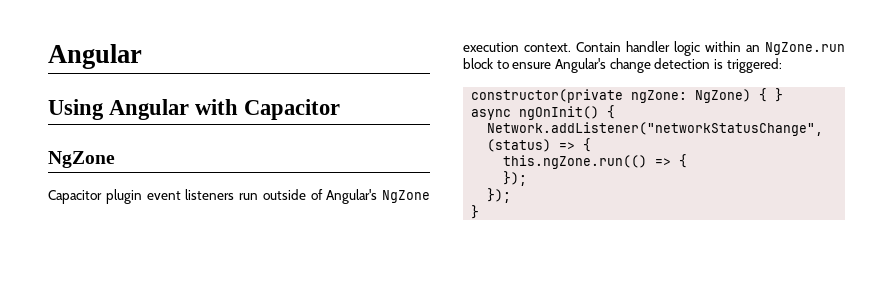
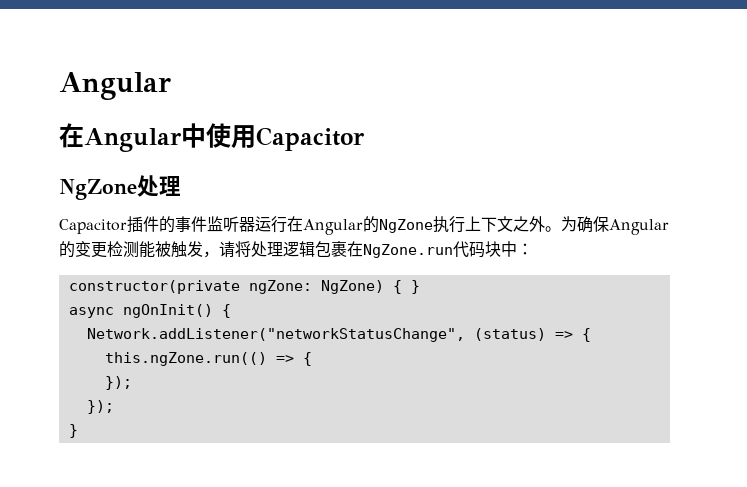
- Using Angular with Capacitor
- NgZone
- Capacitor plugin event listeners run outside of Angular's NgZone execution context. Contain handler logic within an NgZone.run block to ensure Angular's change detection is triggered:
+ 在Angular中使用Capacitor
+ NgZone处理
+ Capacitor插件的事件监听器运行在Angular的NgZone执行上下文之外。为确保Angular的变更检测能被触发，请将处理逻辑包裹在NgZone.run代码块中：

